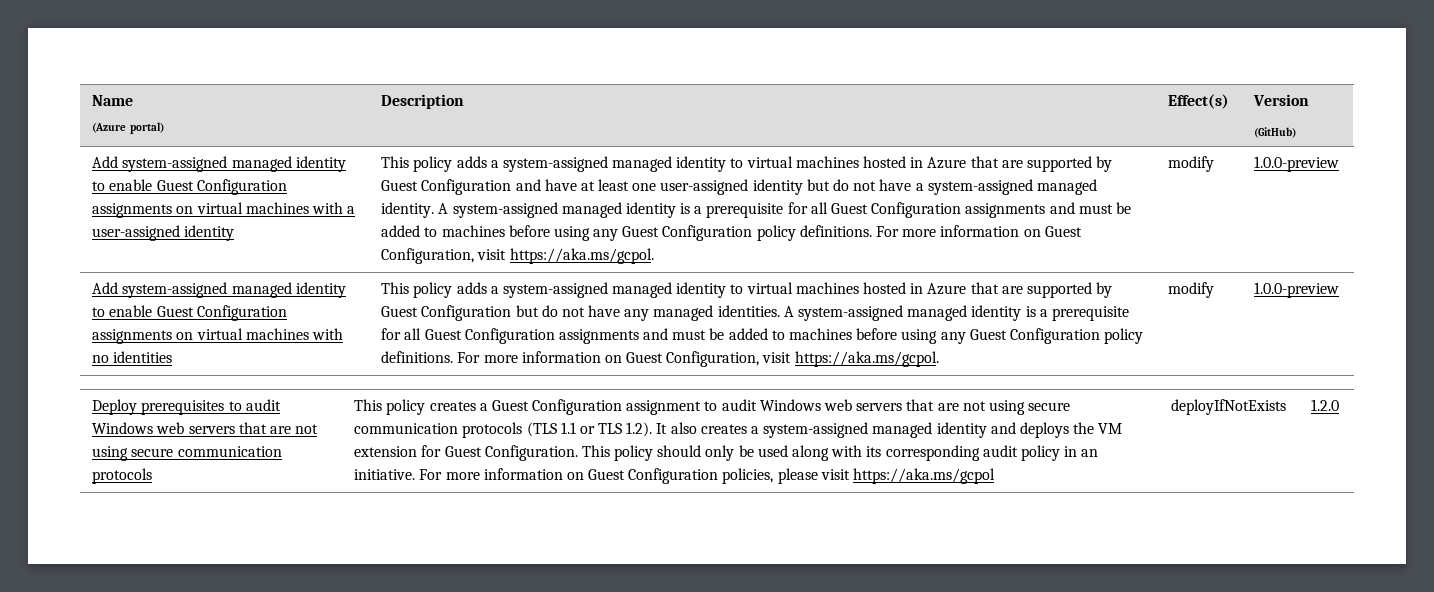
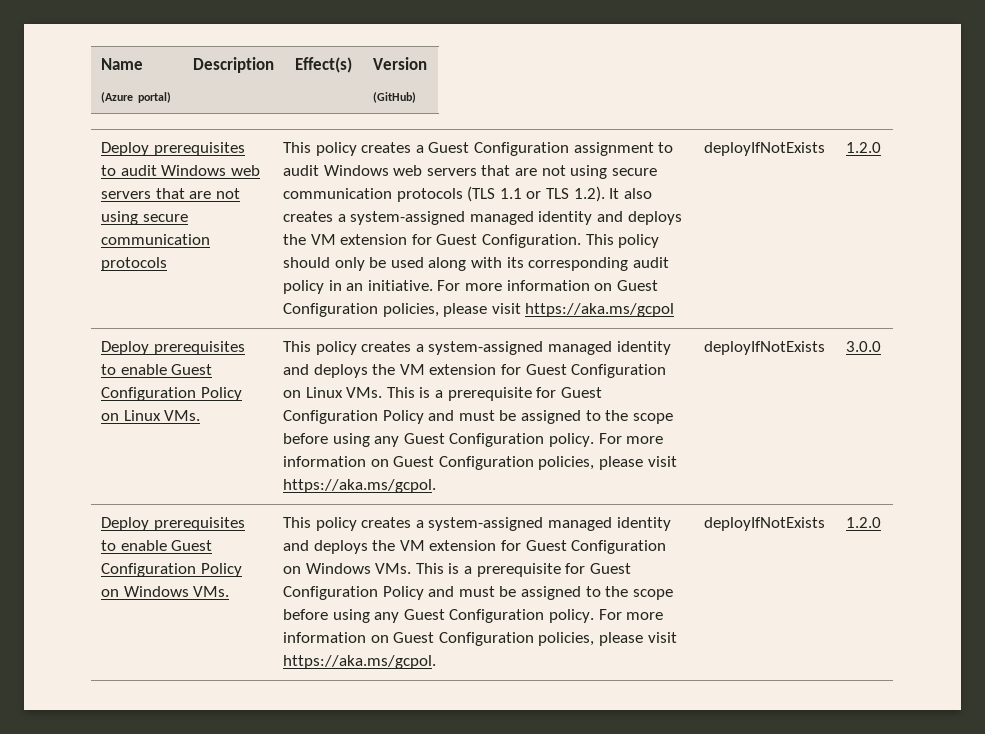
- Add system-assigned managed identity to enable Guest Configuration assignments on virtual machines with a user-assigned identity | This policy adds a system-assigned managed identity to virtual machines hosted in Azure that are supported by Guest Configuration and have at least one user-assigned identity but do not have a system-assigned managed identity. A system-assigned managed identity is a prerequisite for all Guest Configuration assignments and must be added to machines before using any Guest Configuration policy definitions. For more information on Guest Configuration, visit https://aka.ms/gcpol. | modify | 1.0.0-preview
- Add system-assigned managed identity to enable Guest Configuration assignments on virtual machines with no identities | This policy adds a system-assigned managed identity to virtual machines hosted in Azure that are supported by Guest Configuration but do not have any managed identities. A system-assigned managed identity is a prerequisite for all Guest Configuration assignments and must be added to machines before using any Guest Configuration policy definitions. For more information on Guest Configuration, visit https://aka.ms/gcpol. | modify | 1.0.0-preview
+ Deploy prerequisites to enable Guest Configuration Policy on Linux VMs. | This policy creates a system-assigned managed identity and deploys the VM extension for Guest Configuration on Linux VMs. This is a prerequisite for Guest Configuration Policy and must be assigned to the scope before using any Guest Configuration policy. For more information on Guest Configuration policies, please visit https://aka.ms/gcpol. | deployIfNotExists | 3.0.0
+ Deploy prerequisites to enable Guest Configuration Policy on Windows VMs. | This policy creates a system-assigned managed identity and deploys the VM extension for Guest Configuration on Windows VMs. This is a prerequisite for Guest Configuration Policy and must be assigned to the scope before using any Guest Configuration policy. For more information on Guest Configuration policies, please visit https://aka.ms/gcpol. | deployIfNotExists | 1.2.0

